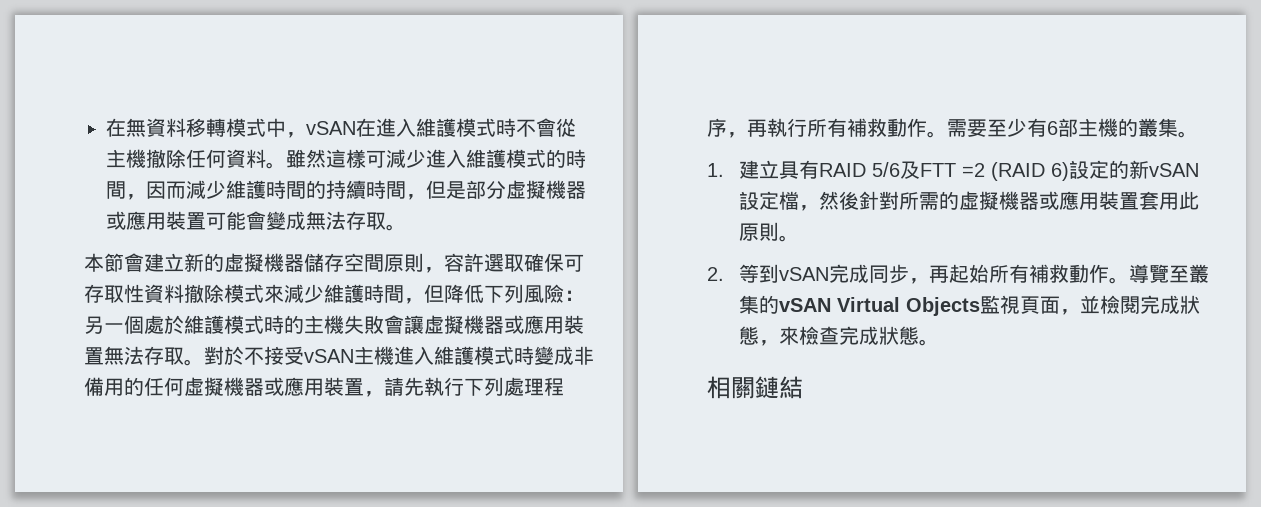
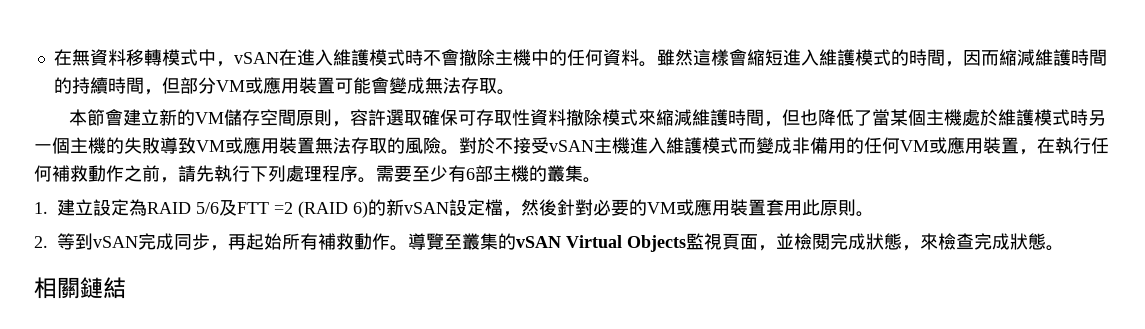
- 在無資料移轉模式中，vSAN在進入維護模式時不會從主機撤除任何資料。
+ 在無資料移轉模式中，vSAN在進入維護模式時不會撤除主機中的任何資料。
- 雖然這樣可減少進入維護模式的時間，因而減少維護時間的持續時間，但是部分虛擬機器或應用裝置可能會變成無法存取。
+ 雖然這樣會縮短進入維護模式的時間，因而縮減維護時間的持續時間，但部分VM或應用裝置可能會變成無法存取。
- 本節會建立新的虛擬機器儲存空間原則，容許選取確保可存取性資料撤除模式來減少維護時間，但降低下列風險：另一個處於維護模式時的主機失敗會讓虛擬機器或應用裝置無法存取。
+ 本節會建立新的VM儲存空間原則，容許選取確保可存取性資料撤除模式來縮減維護時間，但也降低了當某個主機處於維護模式時另一個主機的失敗導致VM或應用裝置無法存取的風險。
- 對於不接受vSAN主機進入維護模式時變成非備用的任何虛擬機器或應用裝置，請先執行下列處理程序，再執行所有補救動作。
+ 對於不接受vSAN主機進入維護模式而變成非備用的任何VM或應用裝置，在執行任何補救動作之前，請先執行下列處理程序。
- 1.建立具有RAID 5/6及FTT =2 (RAID 6)設定的新vSAN設定檔，然後針對所需的虛擬機器或應用裝置套用此原則。
+ 1.建立設定為RAID 5/6及FTT =2 (RAID 6)的新vSAN設定檔，然後針對必要的VM或應用裝置套用此原則。

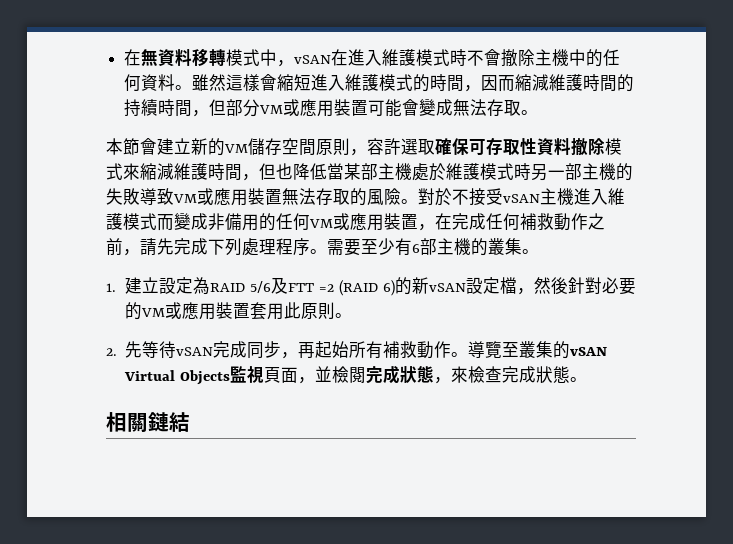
- 本節會建立新的VM儲存空間原則，容許選取確保可存取性資料撤除模式來縮減維護時間，但也降低了當某個主機處於維護模式時另一個主機的失敗導致VM或應用裝置無法存取的風險。
+ 本節會建立新的VM儲存空間原則，容許選取確保可存取性資料撤除模式來縮減維護時間，但也降低當某部主機處於維護模式時另一部主機的失敗導致VM或應用裝置無法存取的風險。
- 對於不接受vSAN主機進入維護模式而變成非備用的任何VM或應用裝置，在執行任何補救動作之前，請先執行下列處理程序。
+ 對於不接受vSAN主機進入維護模式而變成非備用的任何VM或應用裝置，在完成任何補救動作之前，請先完成下列處理程序。
- 2.等到vSAN完成同步，再起始所有補救動作。
+ 2.先等待vSAN完成同步，再起始所有補救動作。

